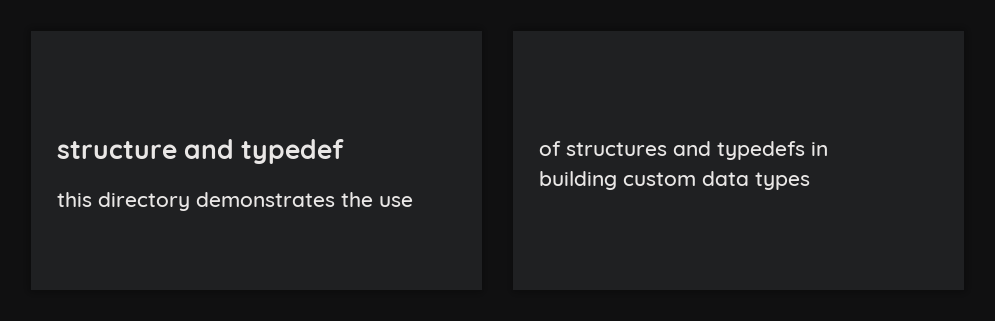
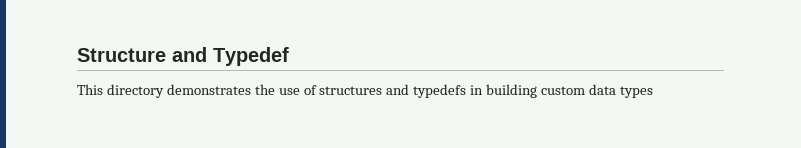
- structure and typedef
- this directory demonstrates the use of structures and typedefs in building custom data types
+ Structure and Typedef
+ This directory demonstrates the use of structures and typedefs in building custom data types

